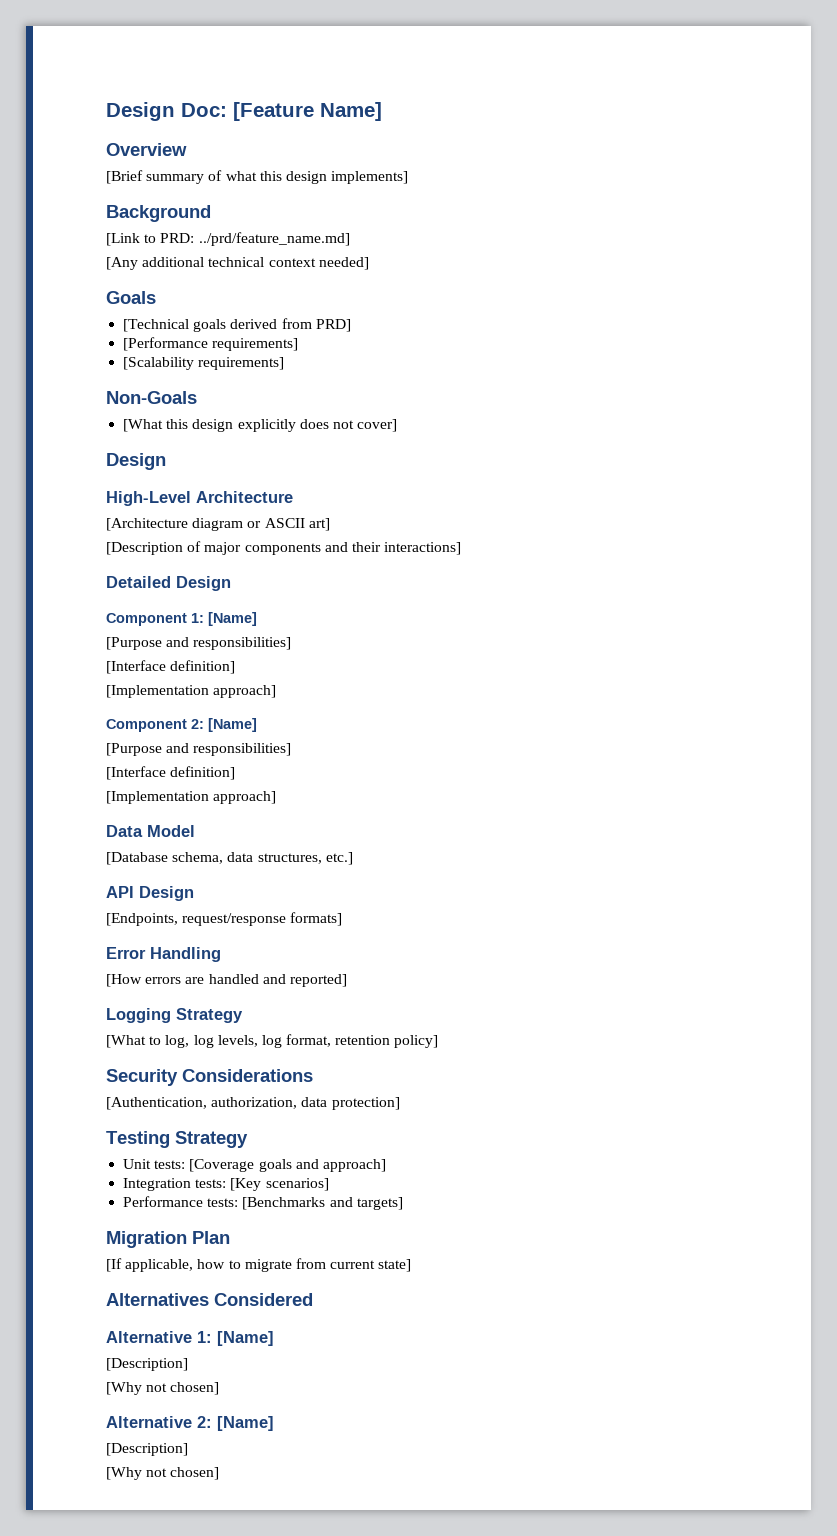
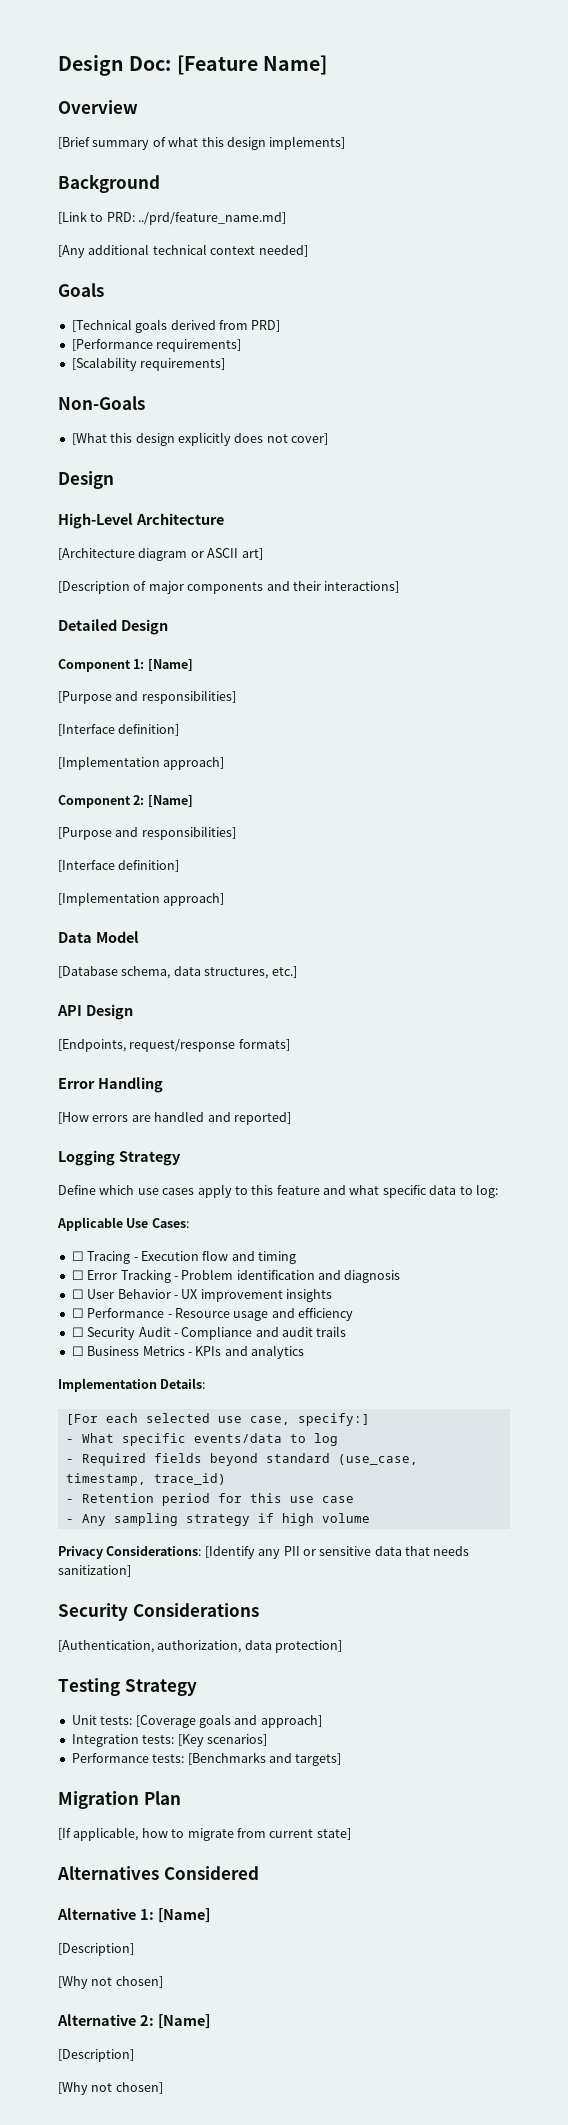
- [What to log, log levels, log format, retention policy]
+ Define which use cases apply to this feature and what specific data to log:
+ Applicable Use Cases:
+ ☐ Tracing - Execution flow and timing
+ ☐ Error Tracking - Problem identification and diagnosis
+ ☐ User Behavior - UX improvement insights
+ ☐ Performance - Resource usage and efficiency
+ ☐ Security Audit - Compliance and audit trails
+ ☐ Business Metrics - KPIs and analytics
+ Implementation Details:
+ [For each selected use case, specify:]
+ - What specific events/data to log
+ - Required fields beyond standard (use_case, timestamp, trace_id)
+ - Retention period for this use case
+ - Any sampling strategy if high volume
+ Privacy Considerations: [Identify any PII or sensitive data that needs sanitization]

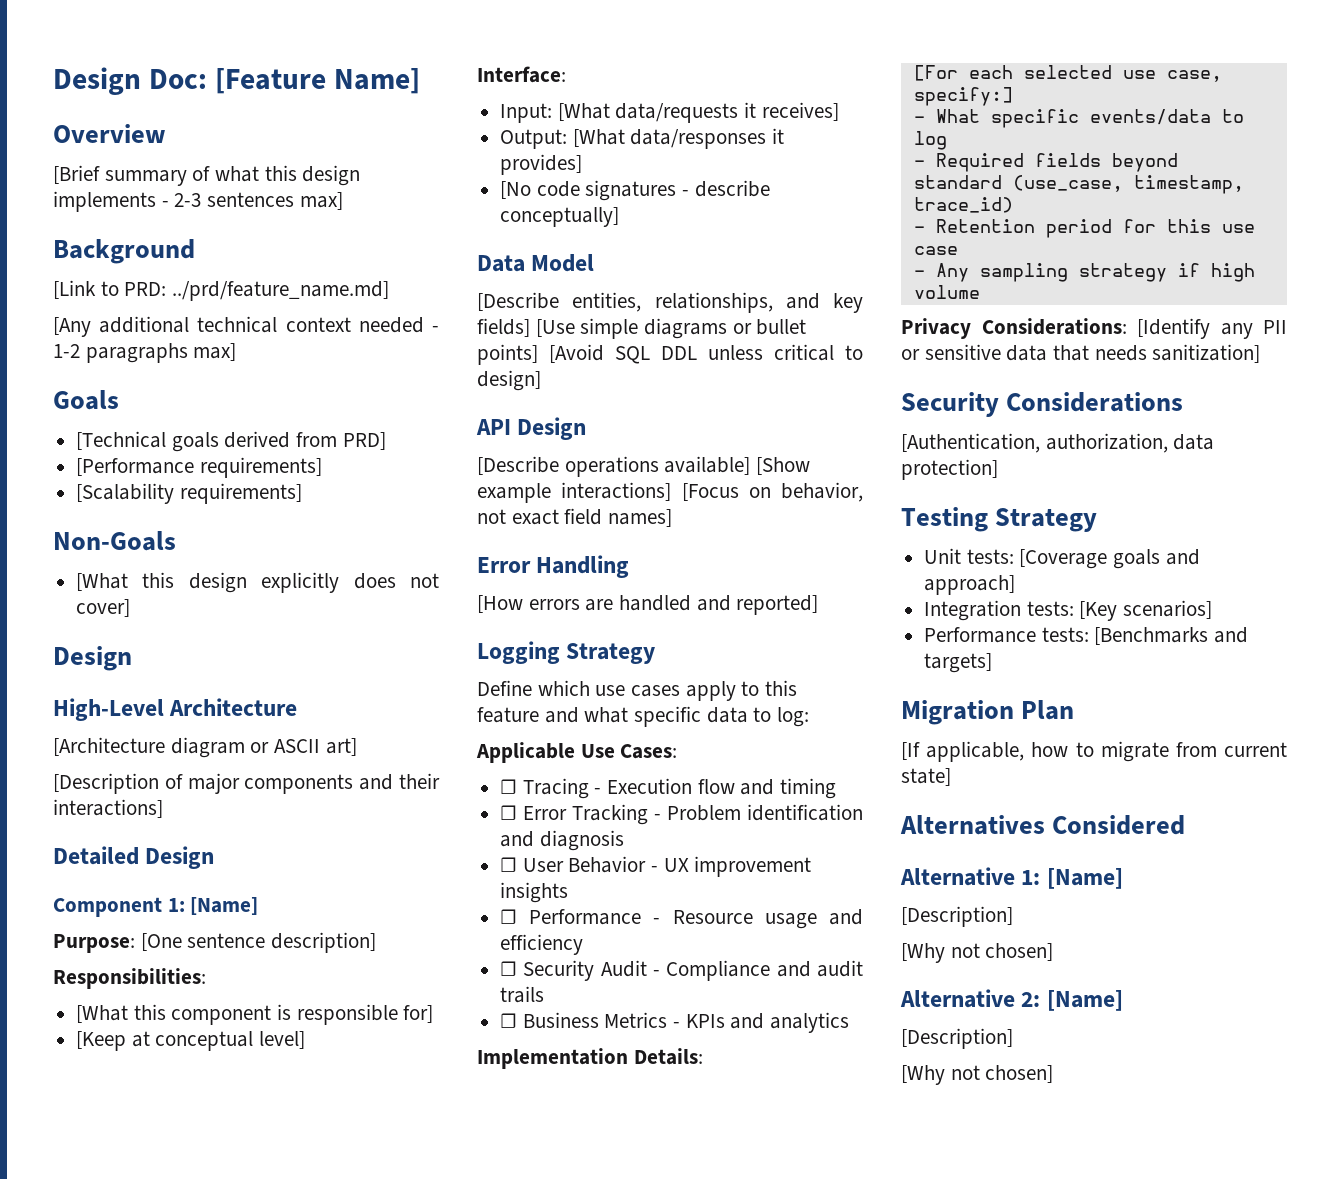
- [Brief summary of what this design implements]
+ [Brief summary of what this design implements - 2-3 sentences max]
- [Any additional technical context needed]
+ [Any additional technical context needed - 1-2 paragraphs max]
  Component 1: [Name]
- [Purpose and responsibilities]
- [Interface definition]
- [Implementation approach]
- Component 2: [Name]
- [Purpose and responsibilities]
- [Interface definition]
- [Implementation approach]
+ Purpose: [One sentence description]
+ Responsibilities:
+ [What this component is responsible for]
+ [Keep at conceptual level]
+ Interface:
+ Input: [What data/requests it receives]
+ Output: [What data/responses it provides]
+ [No code signatures - describe conceptually]
  Data Model
- [Database schema, data structures, etc.]
+ [Describe entities, relationships, and key fields] [Use simple diagrams or bullet points] [Avoid SQL DDL unless critical to design]
  API Design
- [Endpoints, request/response formats]
+ [Describe operations available] [Show example interactions] [Focus on behavior, not exact field names]

